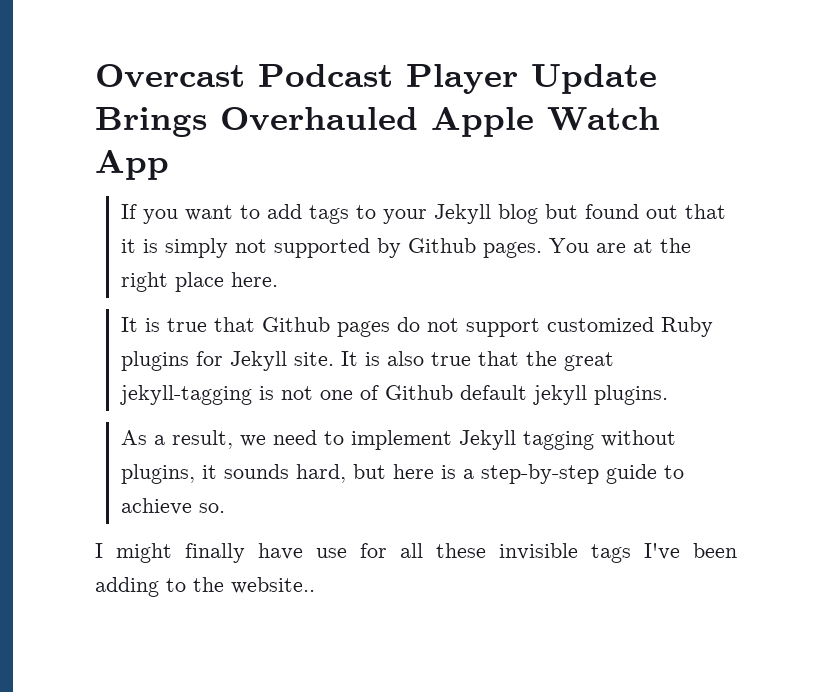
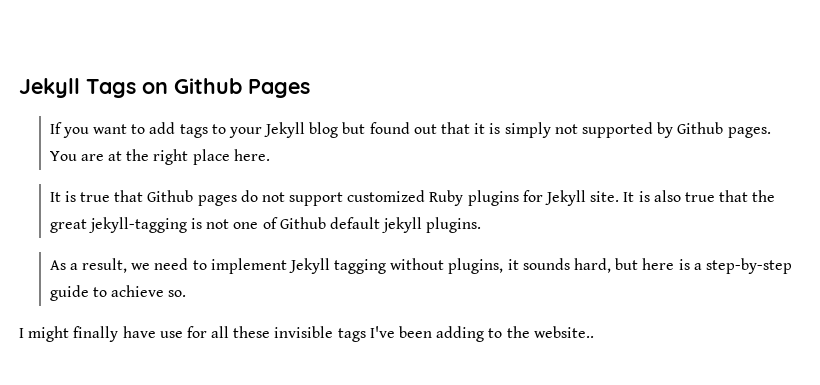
- Overcast Podcast Player Update Brings Overhauled Apple Watch App
+ Jekyll Tags on Github Pages

